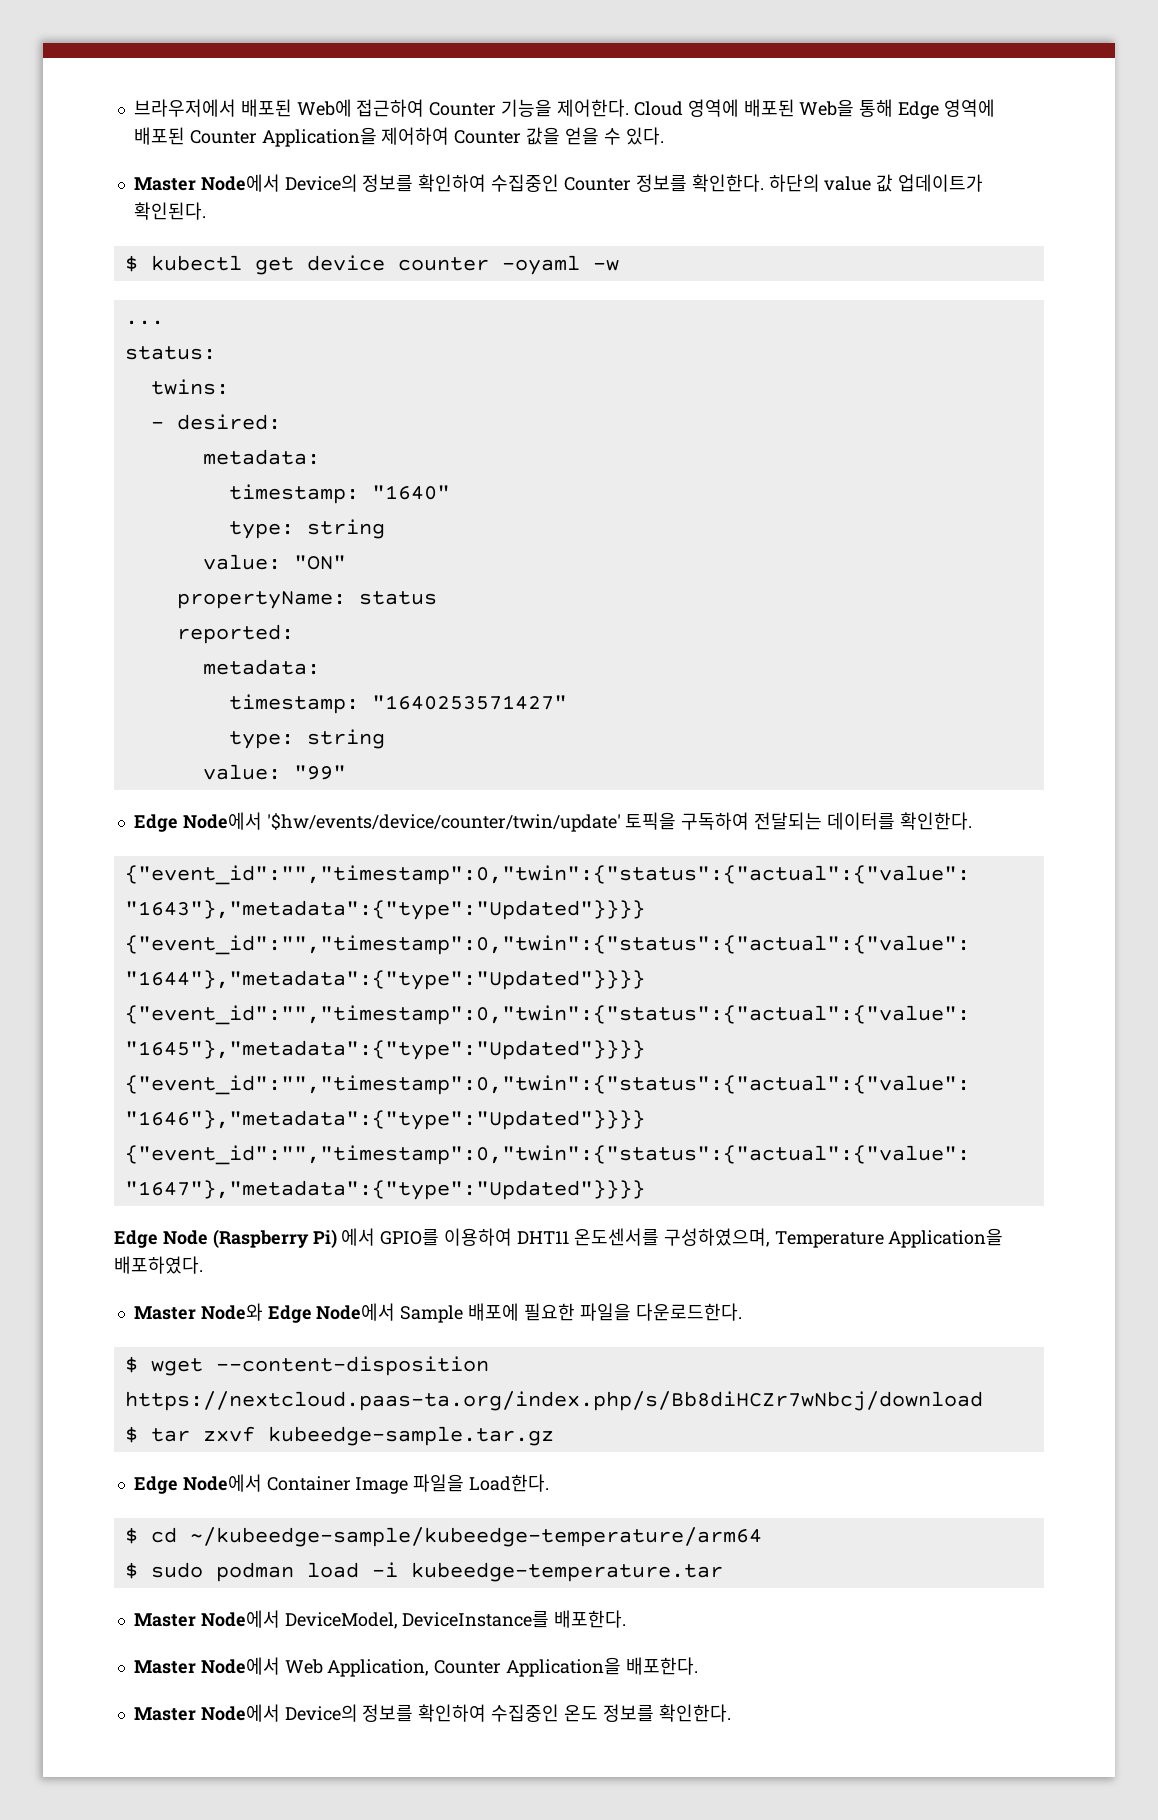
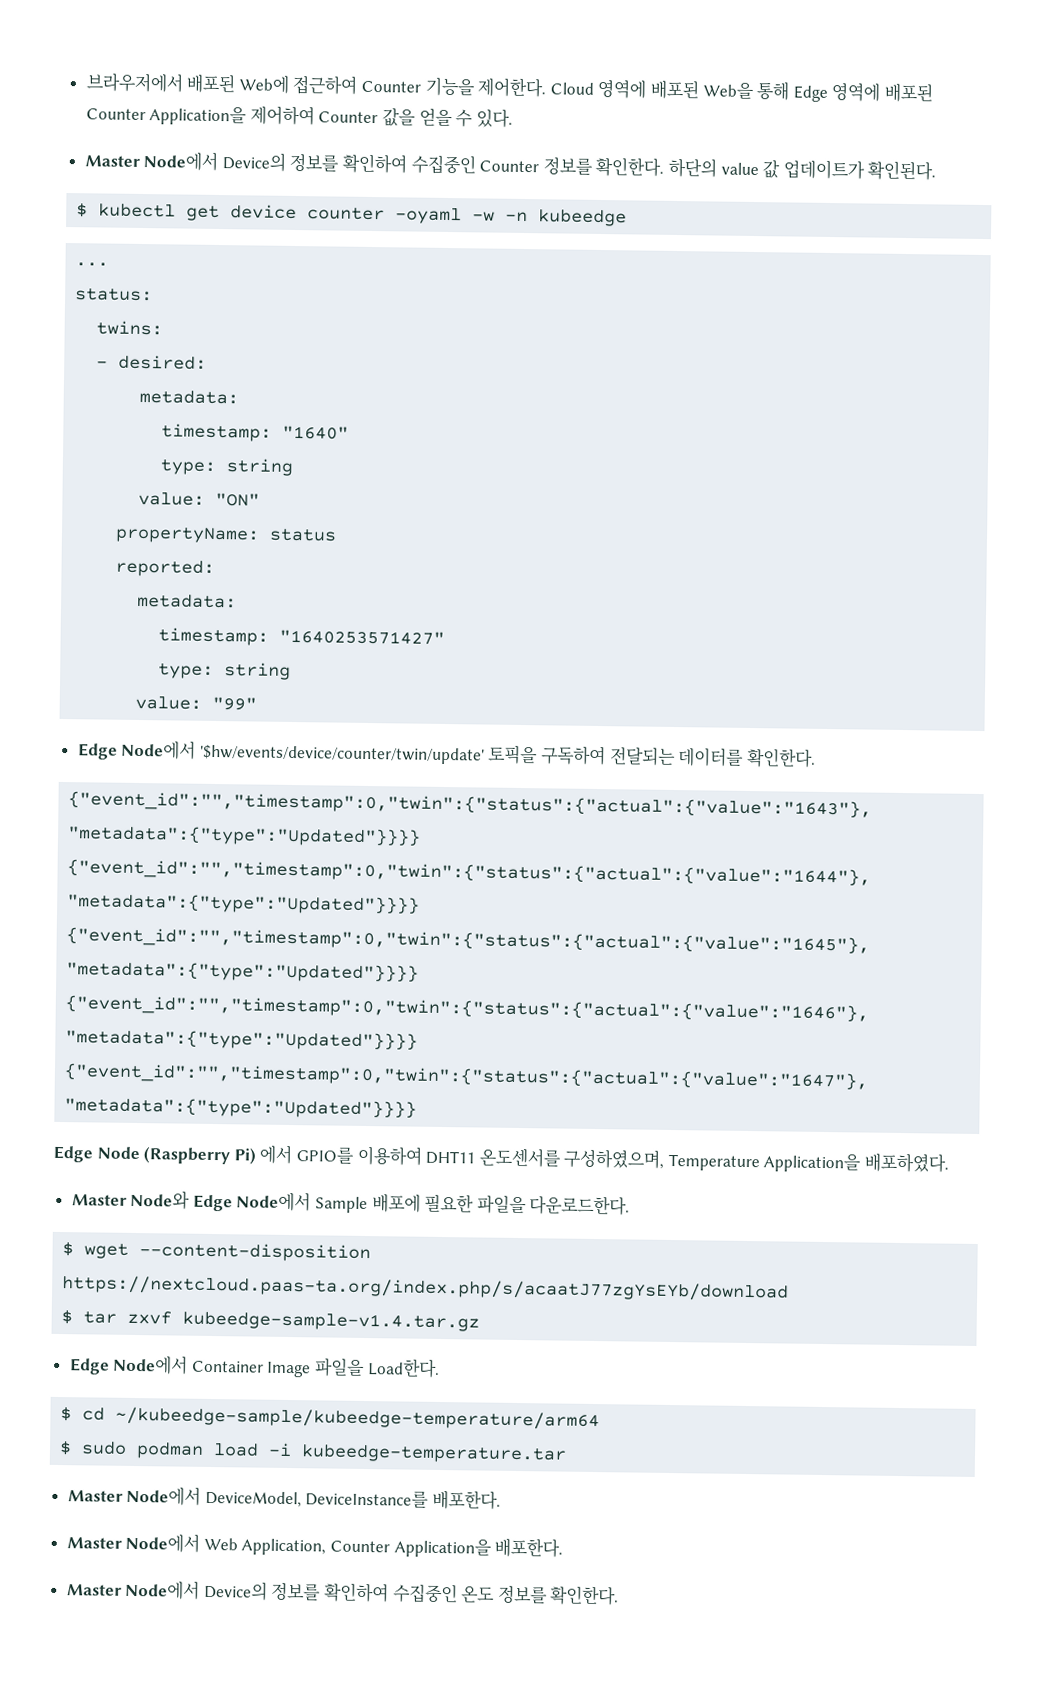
- $ kubectl get device counter -oyaml -w
+ $ kubectl get device counter -oyaml -w -n kubeedge
- $ wget --content-disposition https://nextcloud.paas-ta.org/index.php/s/Bb8diHCZr7wNbcj/download
+ $ wget --content-disposition https://nextcloud.paas-ta.org/index.php/s/acaatJ77zgYsEYb/download
- $ tar zxvf kubeedge-sample.tar.gz
+ $ tar zxvf kubeedge-sample-v1.4.tar.gz

